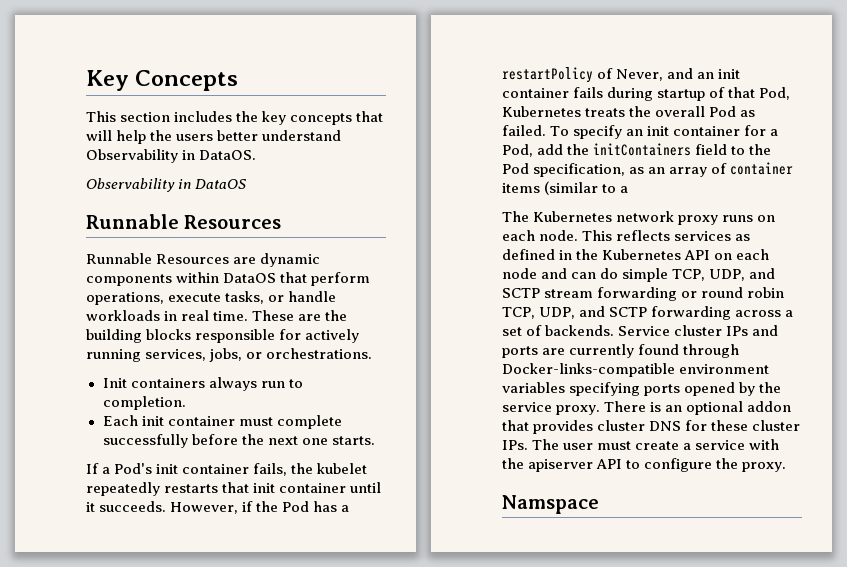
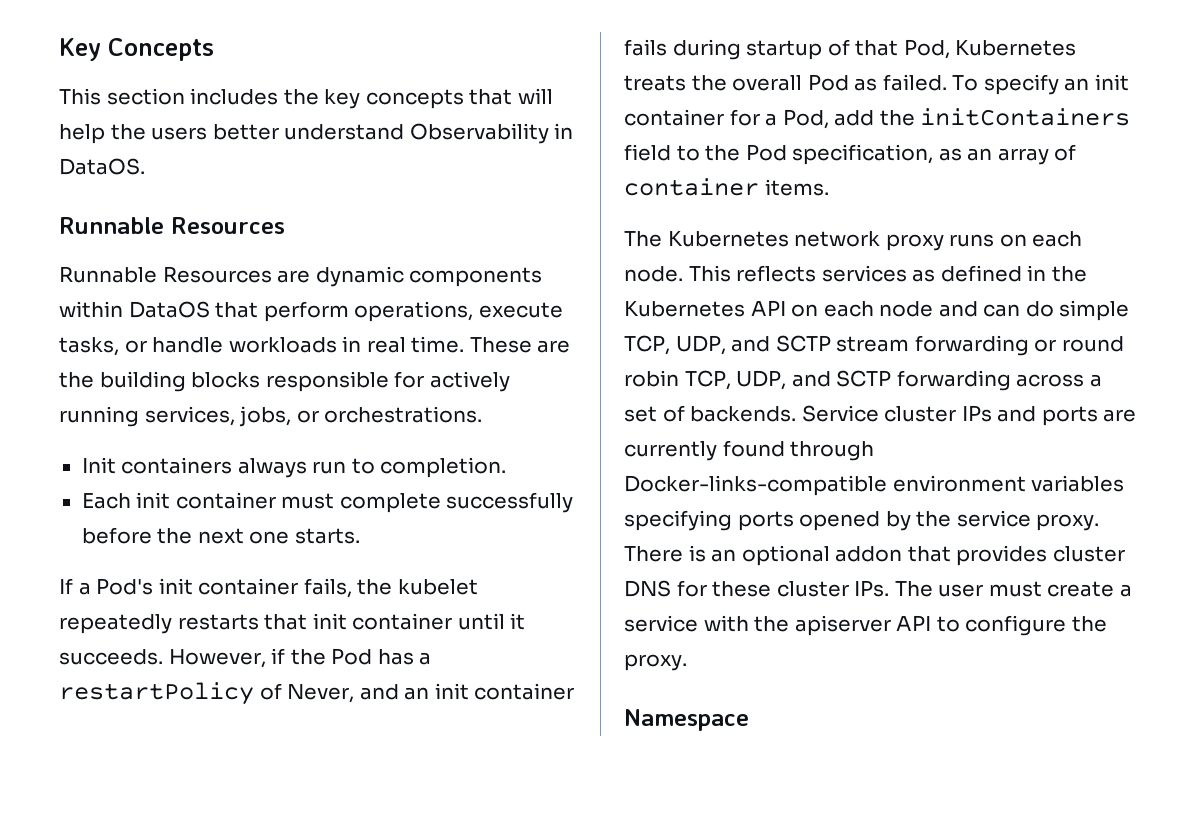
- Observability in DataOS
- To specify an init container for a Pod, add the initContainers field to the Pod specification, as an array of container items (similar to a
+ To specify an init container for a Pod, add the initContainers field to the Pod specification, as an array of container items.
- Namspace
+ Namespace

